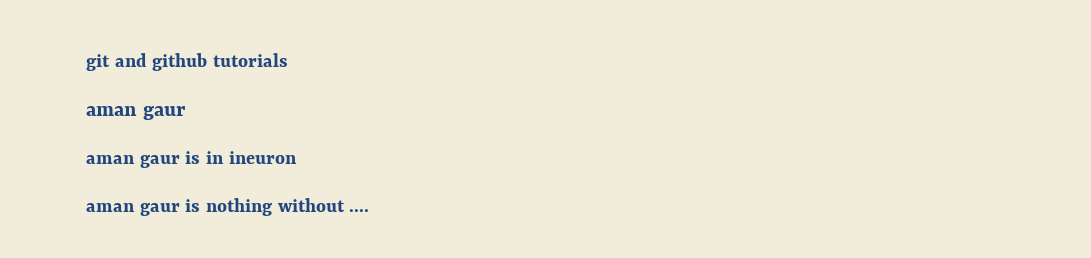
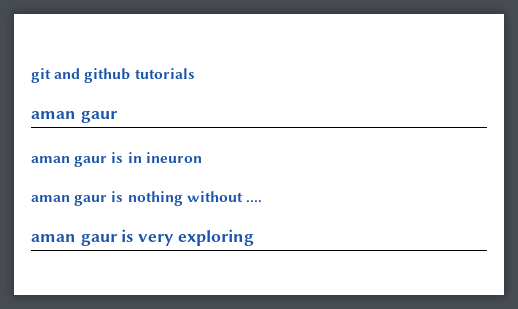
+ aman gaur is very exploring

